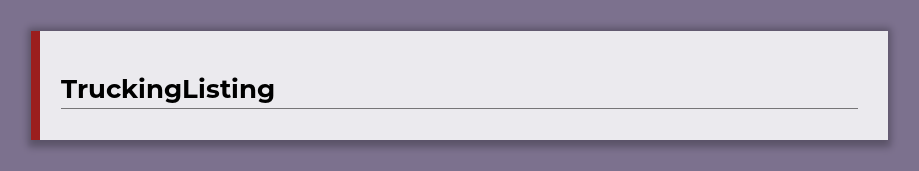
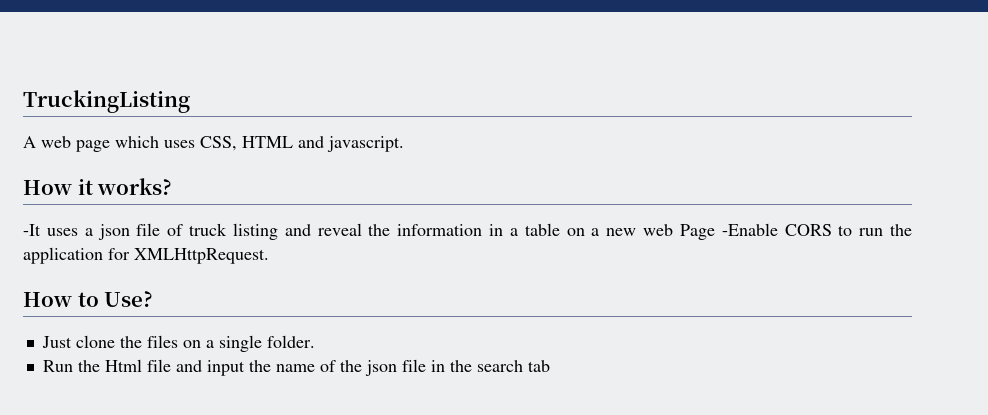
+ A web page which uses CSS, HTML and javascript.
+ How it works?
+ -It uses a json file of truck listing and reveal the information in a table on a new web Page -Enable CORS to run the application for XMLHttpRequest.
+ How to Use?
+ Just clone the files on a single folder.
+ Run the Html file and input the name of the json file in the search tab

